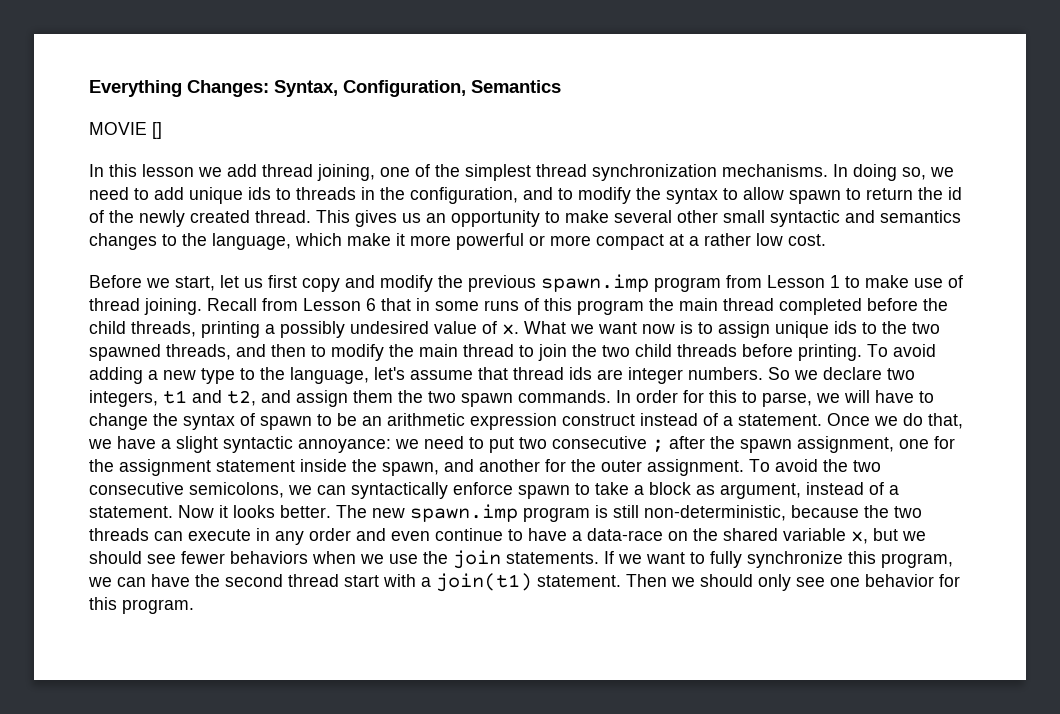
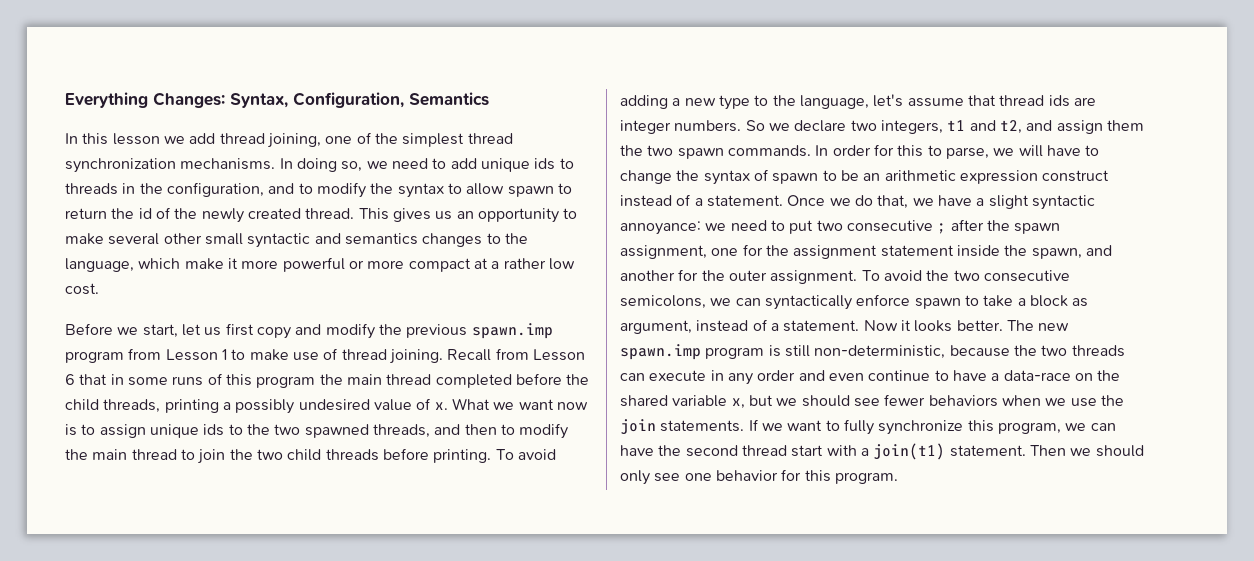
- MOVIE []

